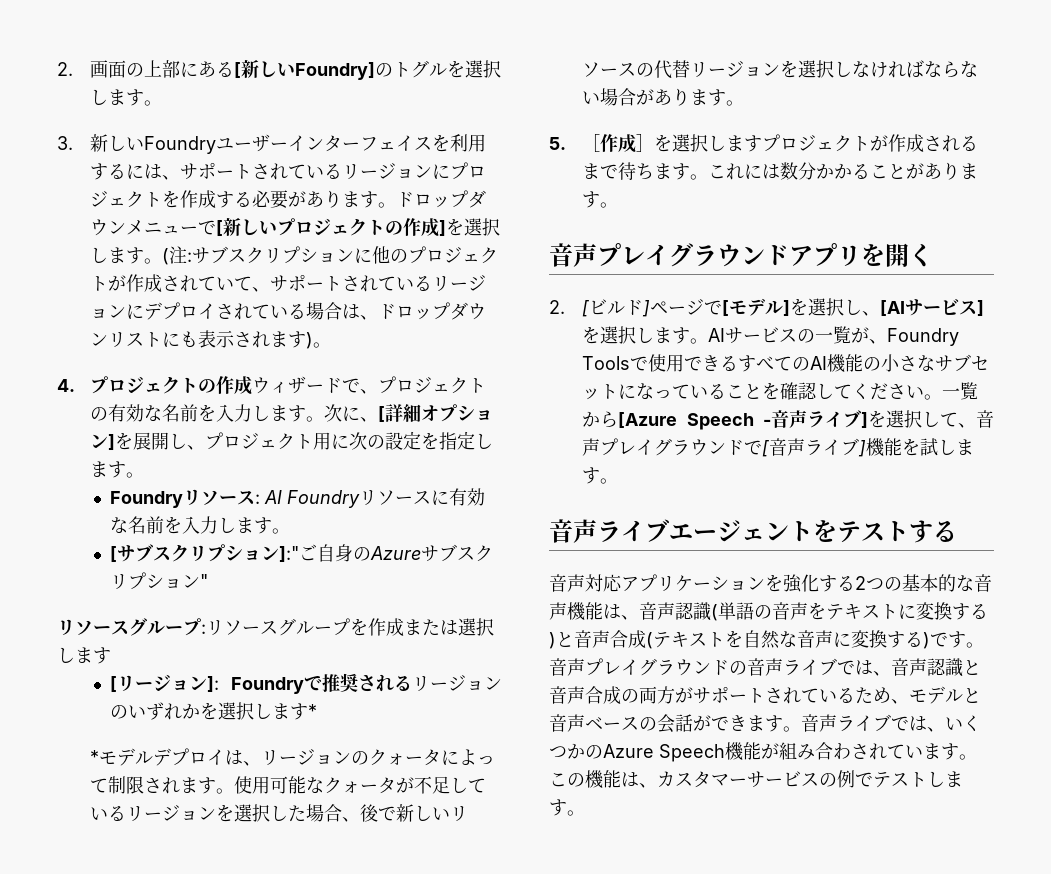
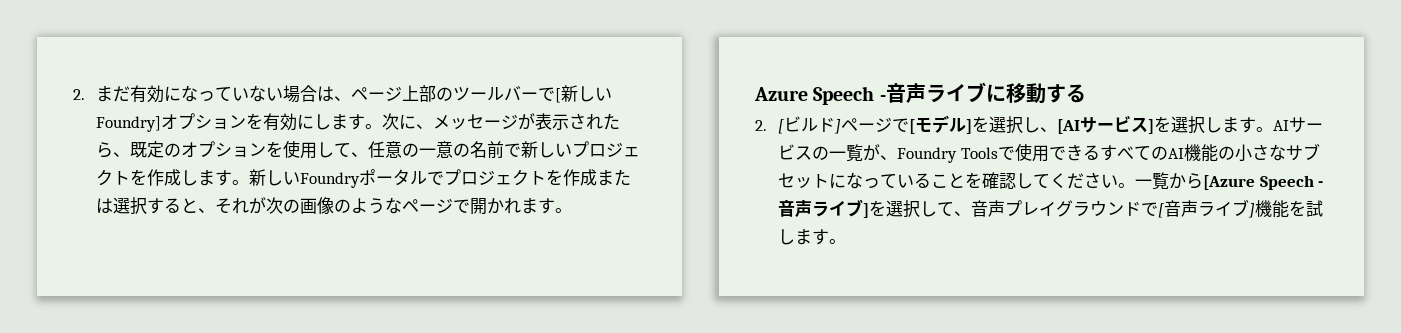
- 2.画面の上部にある[新しいFoundry]のトグルを選択します。
- 3.新しいFoundryユーザーインターフェイスを利用するには、サポートされているリージョンにプロジェクトを作成する必要があります。ドロップダウンメニューで[新しいプロジェクトの作成]を選択します。(注:サブスクリプションに他のプロジェクトが作成されていて、サポートされているリージョンにデプロイされている場合は、ドロップダウンリストにも表示されます)。
- 4.プロジェクトの作成ウィザードで、プロジェクトの有効な名前を入力します。次に、[詳細オプション]を展開し、プロジェクト用に次の設定を指定します。
- Foundryリソース: AI Foundryリソースに有効な名前を入力します。
- [サブスクリプション]:"ご自身のAzureサブスクリプション"
- リソースグループ:リソースグループを作成または選択します
- [リージョン]: Foundryで推奨されるリージョンのいずれかを選択します*
- *モデルデプロイは、リージョンのクォータによって制限されます。使用可能なクォータが不足しているリージョンを選択した場合、後で新しいリソースの代替リージョンを選択しなければならない場合があります。
- 5.［作成］を選択しますプロジェクトが作成されるまで待ちます。これには数分かかることがあります。
- 音声プレイグラウンドアプリを開く
+ 2.まだ有効になっていない場合は、ページ上部のツールバーで[新しいFoundry]オプションを有効にします。次に、メッセージが表示されたら、既定のオプションを使用して、任意の一意の名前で新しいプロジェクトを作成します。新しいFoundryポータルでプロジェクトを作成または選択すると、それが次の画像のようなページで開かれます。
+ Azure Speech -音声ライブに移動する
- 音声ライブエージェントをテストする
- 音声対応アプリケーションを強化する2つの基本的な音声機能は、音声認識(単語の音声をテキストに変換する)と音声合成(テキストを自然な音声に変換する)です。音声プレイグラウンドの音声ライブでは、音声認識と音声合成の両方がサポートされているため、モデルと音声ベースの会話ができます。音声ライブでは、いくつかのAzure Speech機能が組み合わされています。この機能は、カスタマーサービスの例でテストします。

